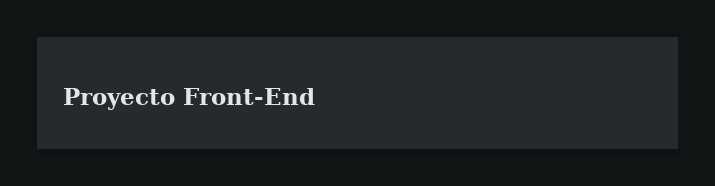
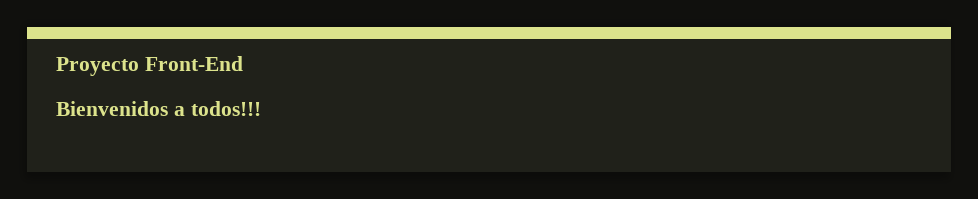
+ Bienvenidos a todos!!!

